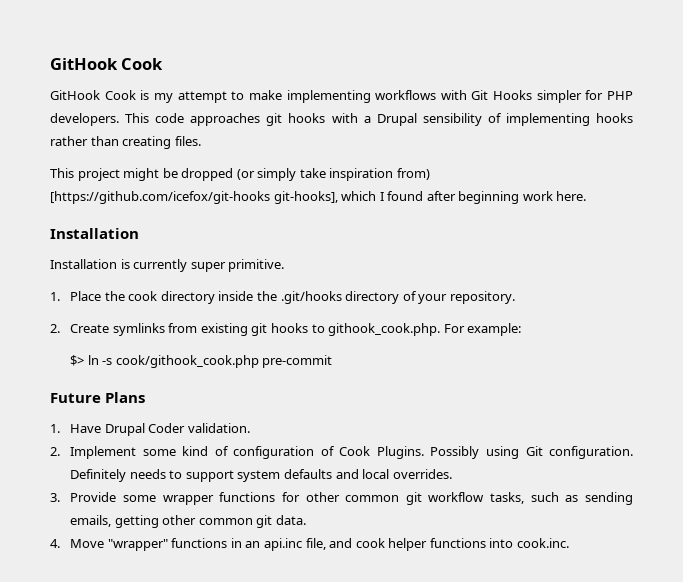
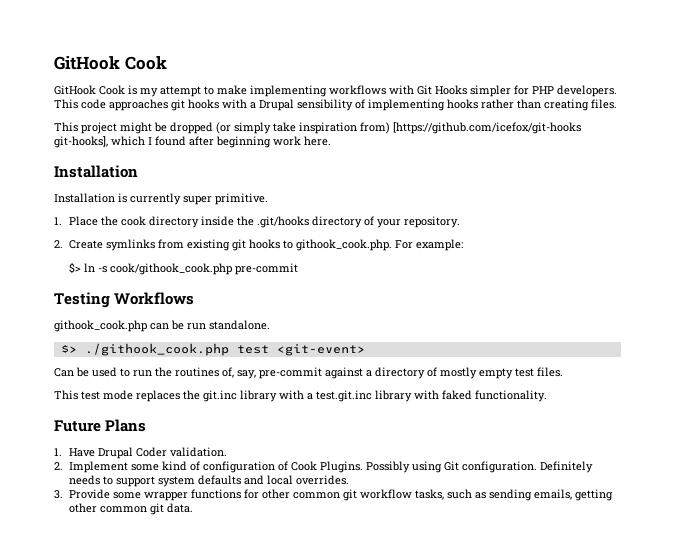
+ Testing Workflows
+ githook_cook.php can be run standalone.
+ $> ./githook_cook.php test <git-event>
+ Can be used to run the routines of, say, pre-commit against a directory of mostly empty test files.
+ This test mode replaces the git.inc library with a test.git.inc library with faked functionality.
- 4. Move "wrapper" functions in an api.inc file, and cook helper functions into cook.inc.

